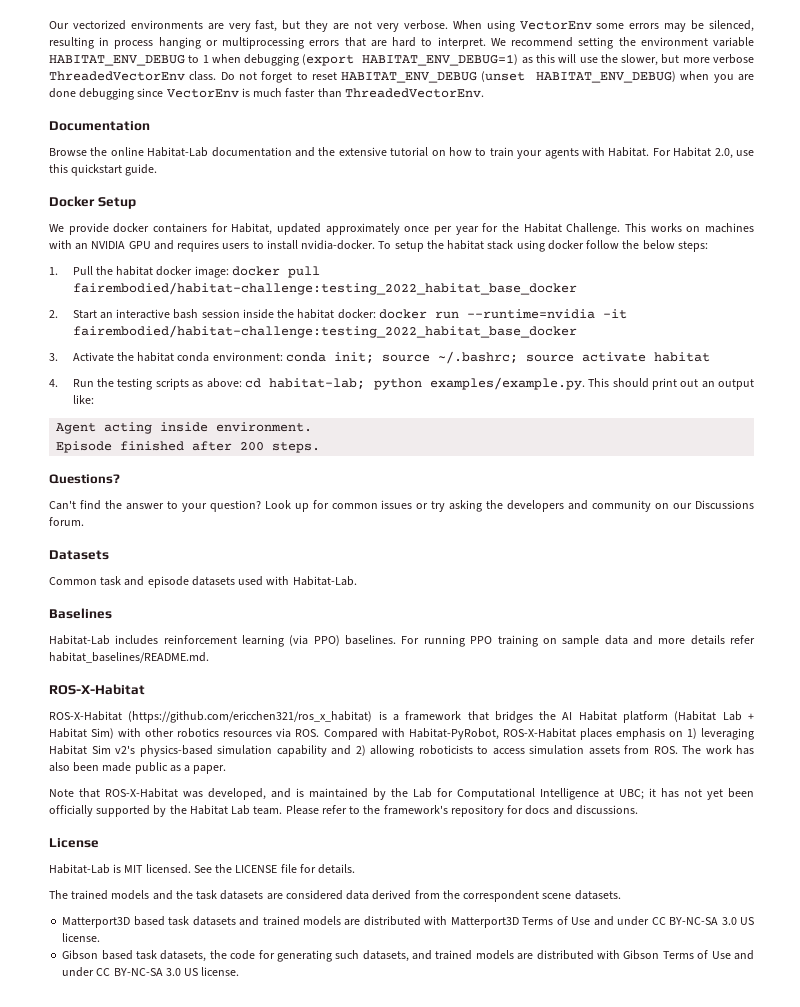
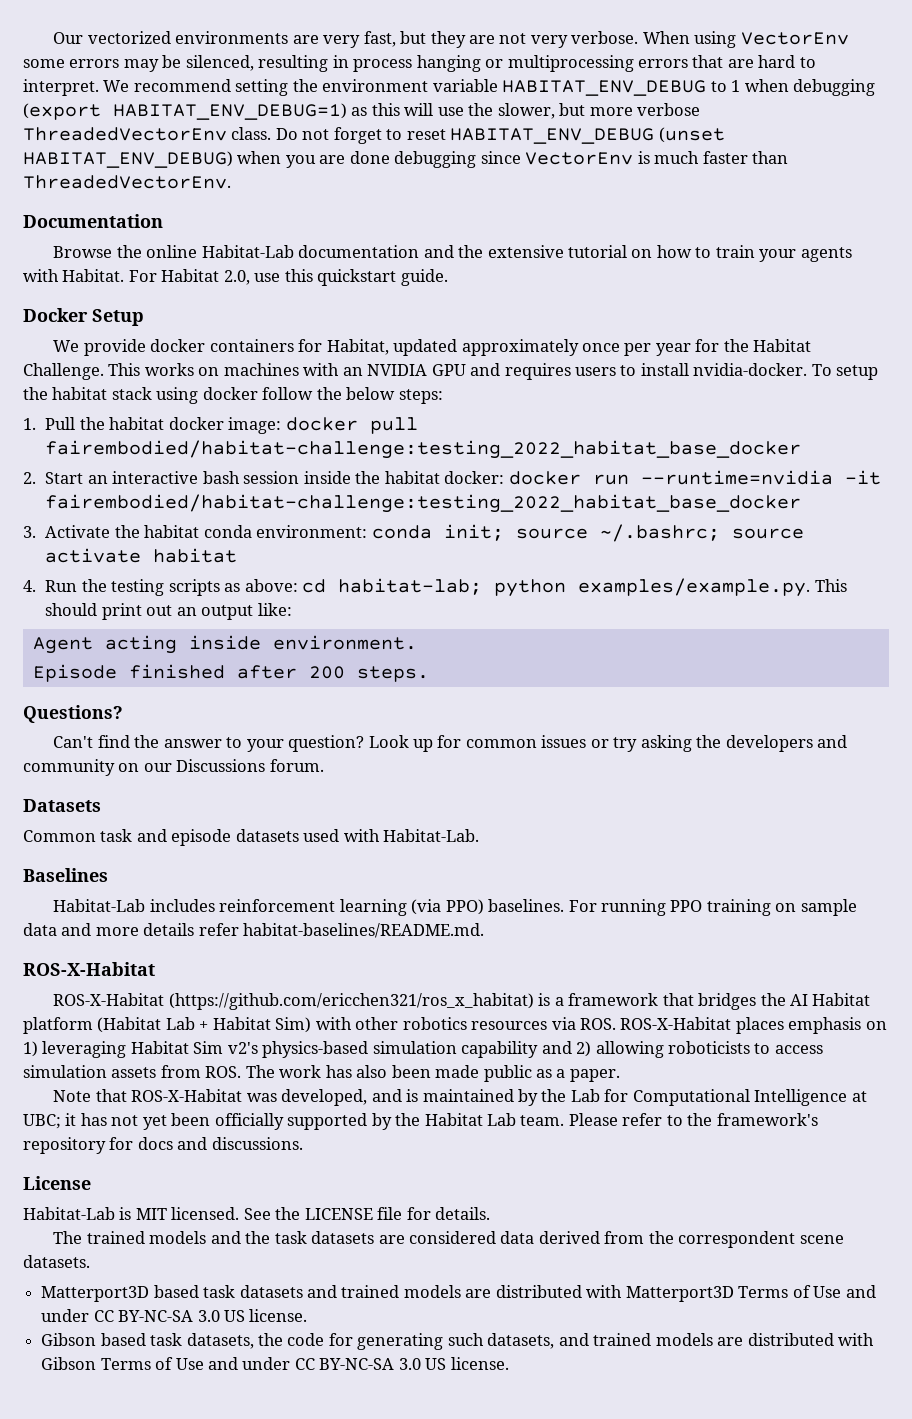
- For running PPO training on sample data and more details refer habitat_baselines/README.md.
+ For running PPO training on sample data and more details refer habitat-baselines/README.md.
- ROS-X-Habitat (https://github.com/ericchen321/ros_x_habitat) is a framework that bridges the AI Habitat platform (Habitat Lab + Habitat Sim) with other robotics resources via ROS. Compared with Habitat-PyRobot, ROS-X-Habitat places emphasis on 1) leveraging Habitat Sim v2's physics-based simulation capability and 2) allowing roboticists to access simulation assets from ROS. The work has also been made public as a paper.
+ ROS-X-Habitat (https://github.com/ericchen321/ros_x_habitat) is a framework that bridges the AI Habitat platform (Habitat Lab + Habitat Sim) with other robotics resources via ROS. ROS-X-Habitat places emphasis on 1) leveraging Habitat Sim v2's physics-based simulation capability and 2) allowing roboticists to access simulation assets from ROS. The work has also been made public as a paper.

